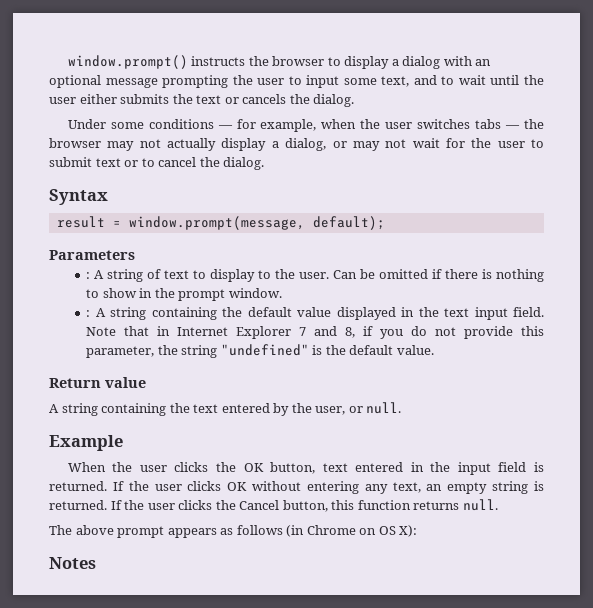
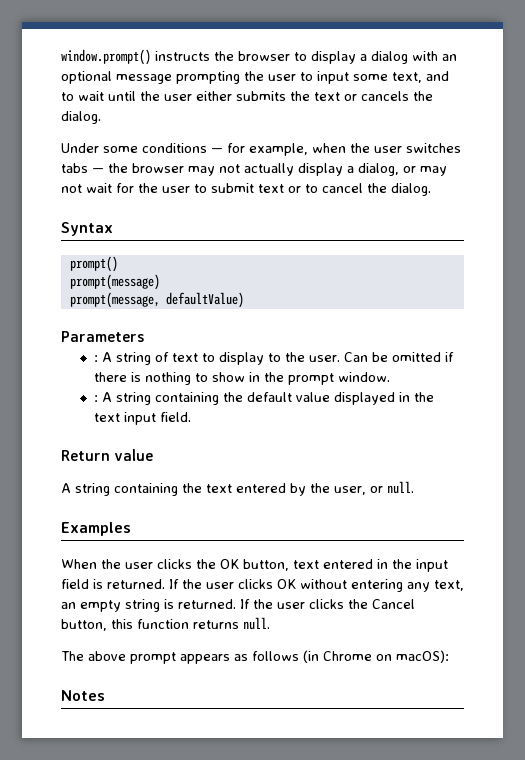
- result = window.prompt(message, default);
+ prompt()
+ prompt(message)
+ prompt(message, defaultValue)
- Note that in Internet Explorer 7 and 8, if you do not provide this parameter, the string "undefined" is the default value.
- Example
+ Examples
- The above prompt appears as follows (in Chrome on OS X):
+ The above prompt appears as follows (in Chrome on macOS):

